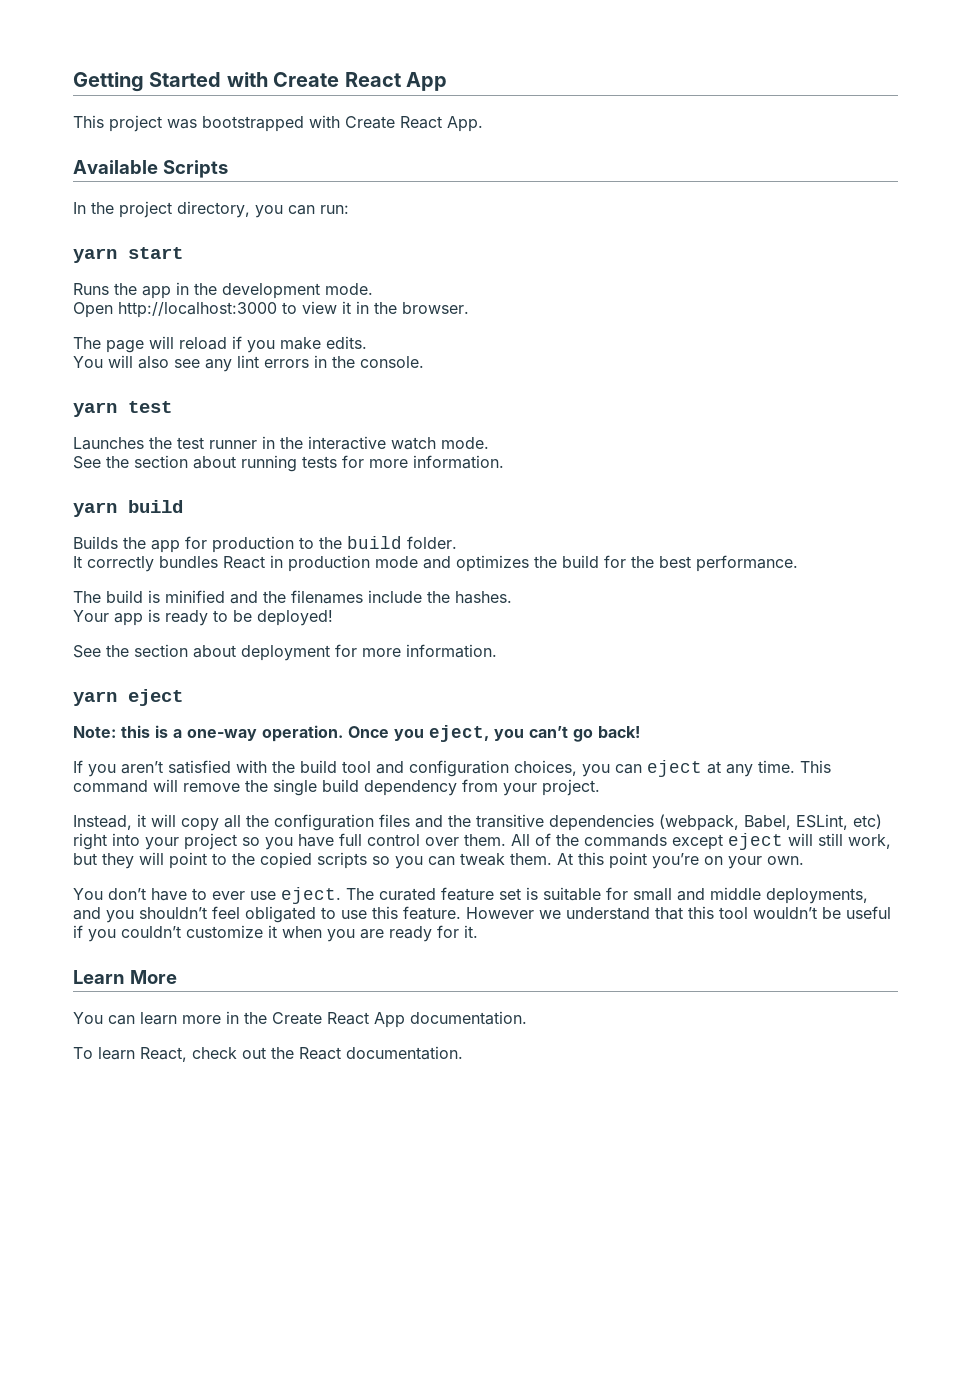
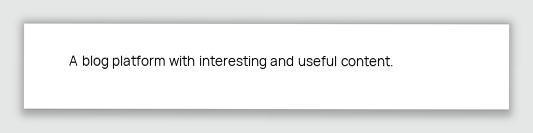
- Getting Started with Create React App
- This project was bootstrapped with Create React App.
- Available Scripts
- In the project directory, you can run:
- yarn start
- Runs the app in the development mode.
- Open http://localhost:3000 to view it in the browser.
- The page will reload if you make edits.
- You will also see any lint errors in the console.
- yarn test
- Launches the test runner in the interactive watch mode.
- See the section about running tests for more information.
- yarn build
- Builds the app for production to the build folder.
- It correctly bundles React in production mode and optimizes the build for the best performance.
- The build is minified and the filenames include the hashes.
- Your app is ready to be deployed!
- See the section about deployment for more information.
- yarn eject
- Note: this is a one-way operation. Once you eject, you can’t go back!
- If you aren’t satisfied with the build tool and configuration choices, you can eject at any time. This command will remove the single build dependency from your project.
- Instead, it will copy all the configuration files and the transitive dependencies (webpack, Babel, ESLint, etc) right into your project so you have full control over them. All of the commands except eject will still work, but they will point to the copied scripts so you can tweak them. At this point you’re on your own.
- You don’t have to ever use eject. The curated feature set is suitable for small and middle deployments, and you shouldn’t feel obligated to use this feature. However we understand that this tool wouldn’t be useful if you couldn’t customize it when you are ready for it.
- Learn More
- You can learn more in the Create React App documentation.
- To learn React, check out the React documentation.
+ A blog platform with interesting and useful content.

